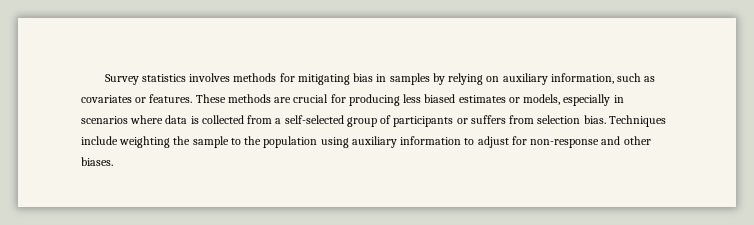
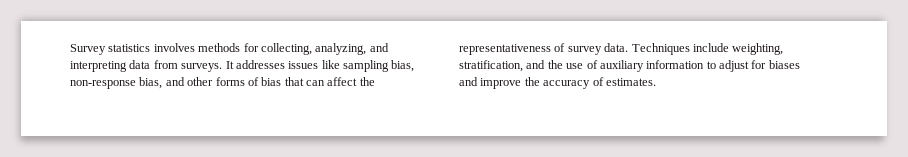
- Survey statistics involves methods for mitigating bias in samples by relying on auxiliary information, such as covariates or features. These methods are crucial for producing less biased estimates or models, especially in scenarios where data is collected from a self-selected group of participants or suffers from selection bias. Techniques include weighting the sample to the population using auxiliary information to adjust for non-response and other biases.
+ Survey statistics involves methods for collecting, analyzing, and interpreting data from surveys. It addresses issues like sampling bias, non-response bias, and other forms of bias that can affect the representativeness of survey data. Techniques include weighting, stratification, and the use of auxiliary information to adjust for biases and improve the accuracy of estimates.

